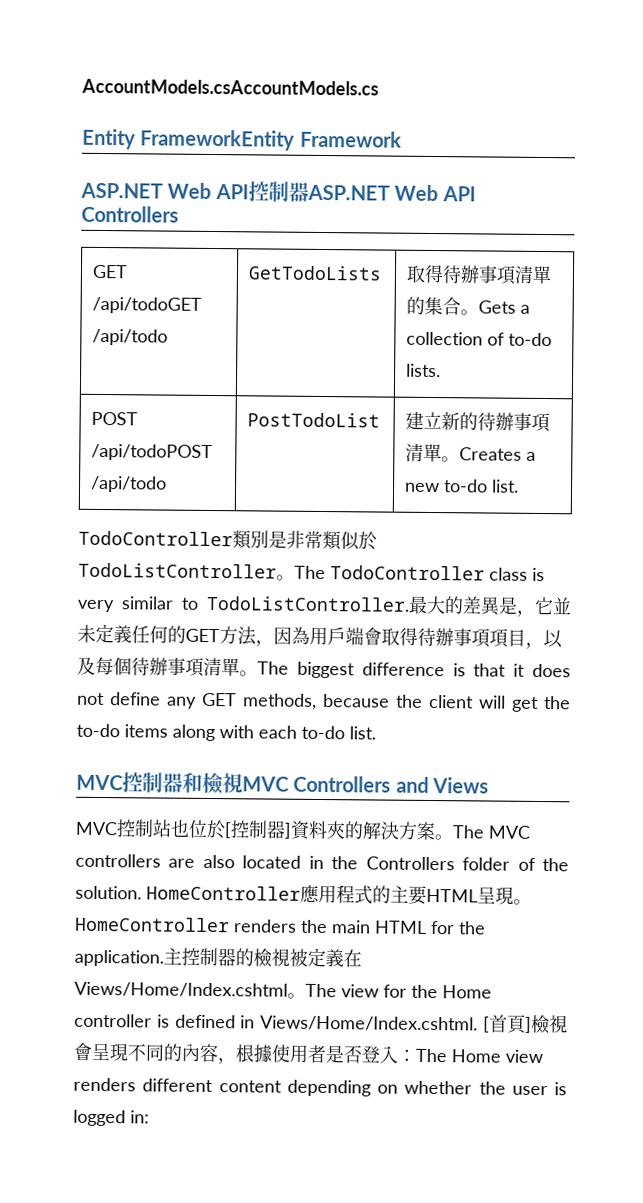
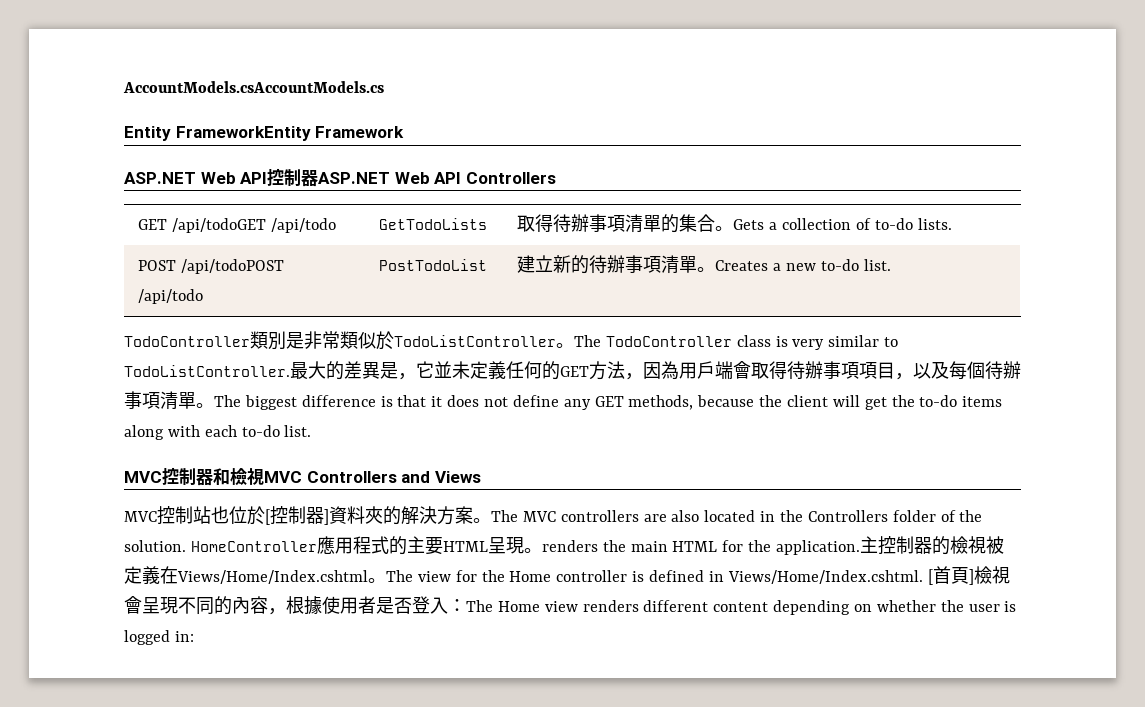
- HomeController應用程式的主要HTML呈現。HomeController renders the main HTML for the application.
+ HomeController應用程式的主要HTML呈現。renders the main HTML for the application.

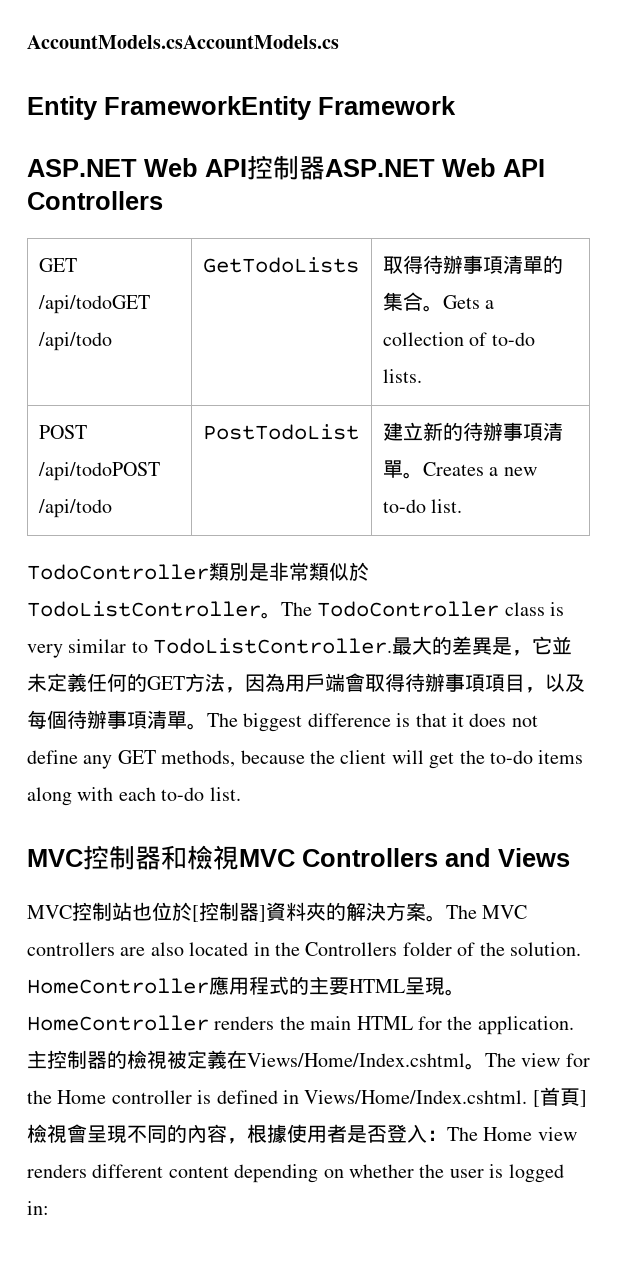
- HomeController應用程式的主要HTML呈現。renders the main HTML for the application.
+ HomeController應用程式的主要HTML呈現。HomeController renders the main HTML for the application.

